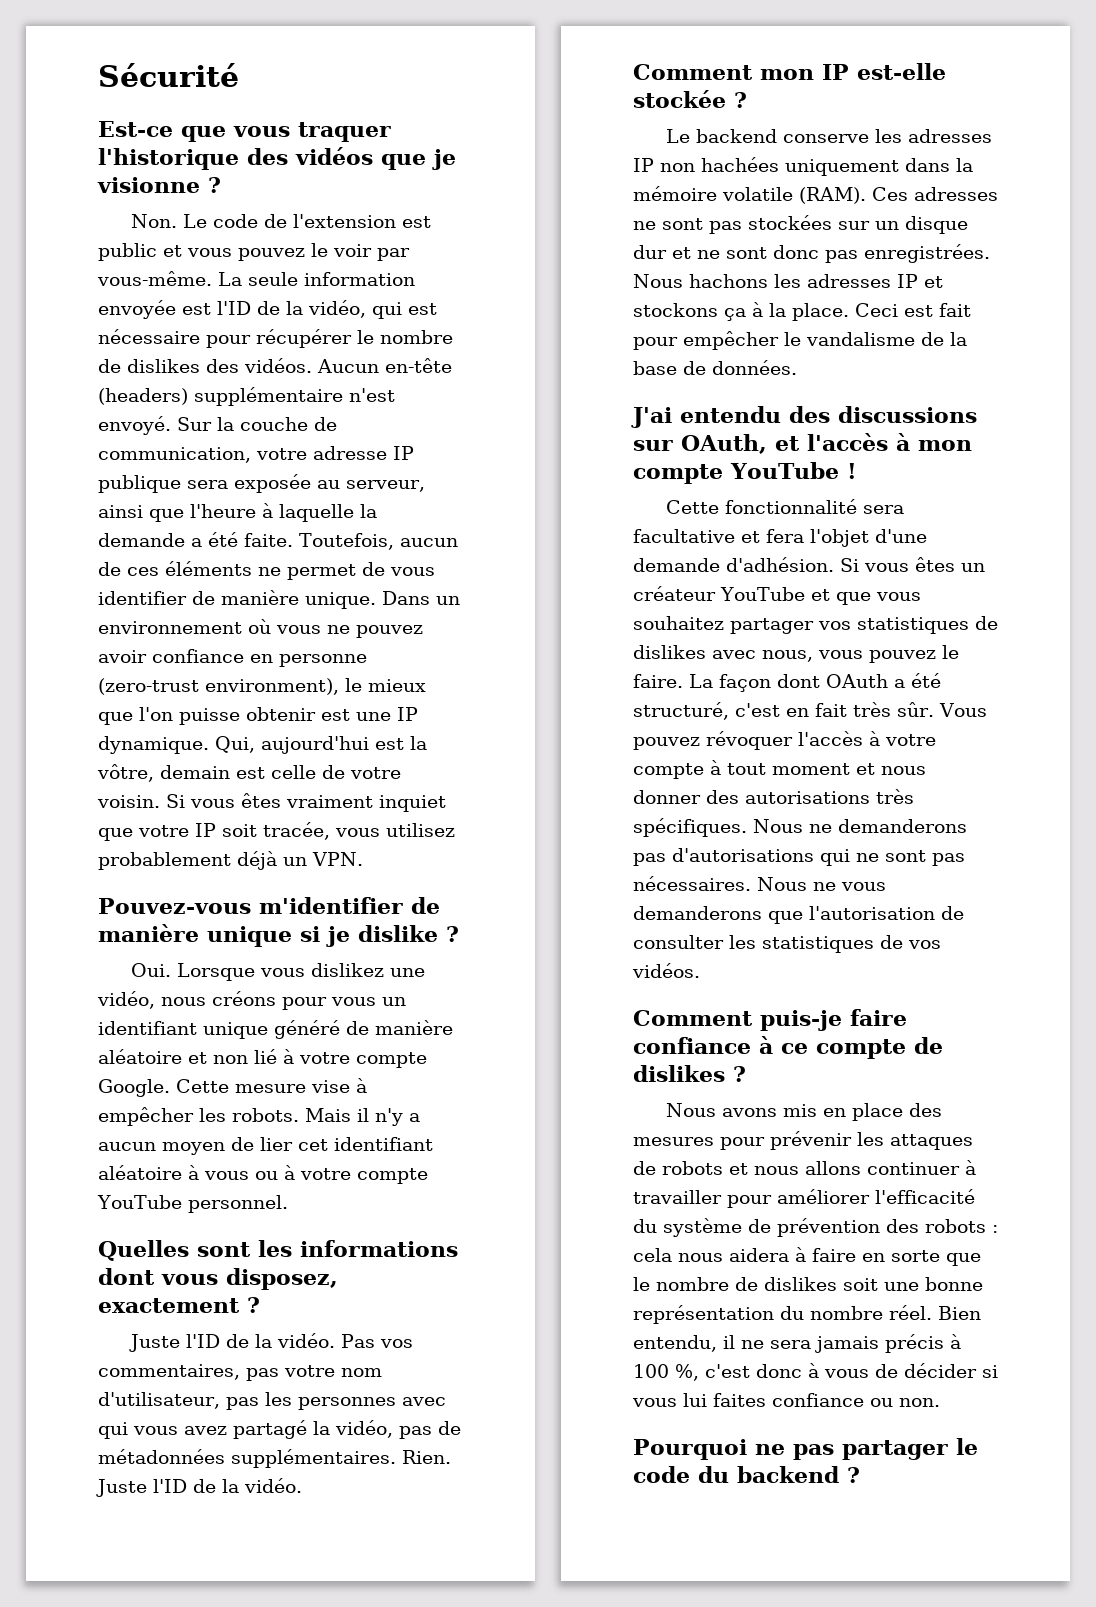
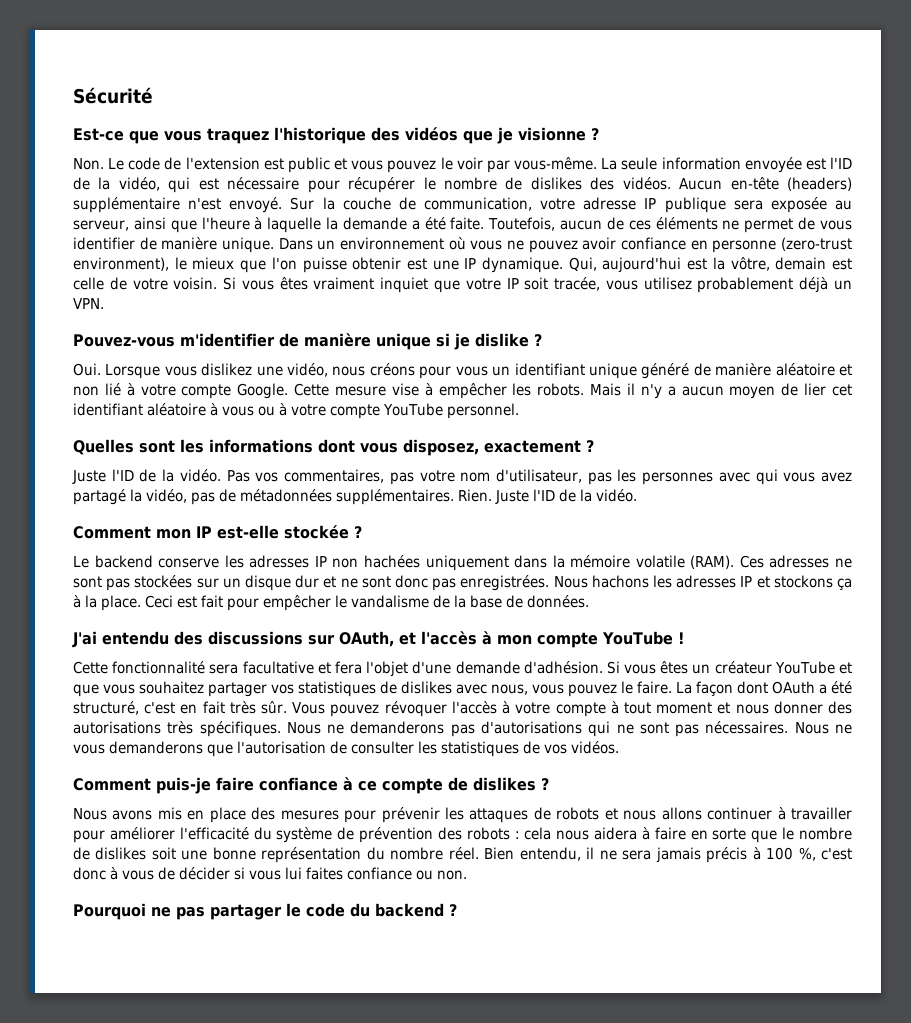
- Est-ce que vous traquer l'historique des vidéos que je visionne ?
+ Est-ce que vous traquez l'historique des vidéos que je visionne ?

